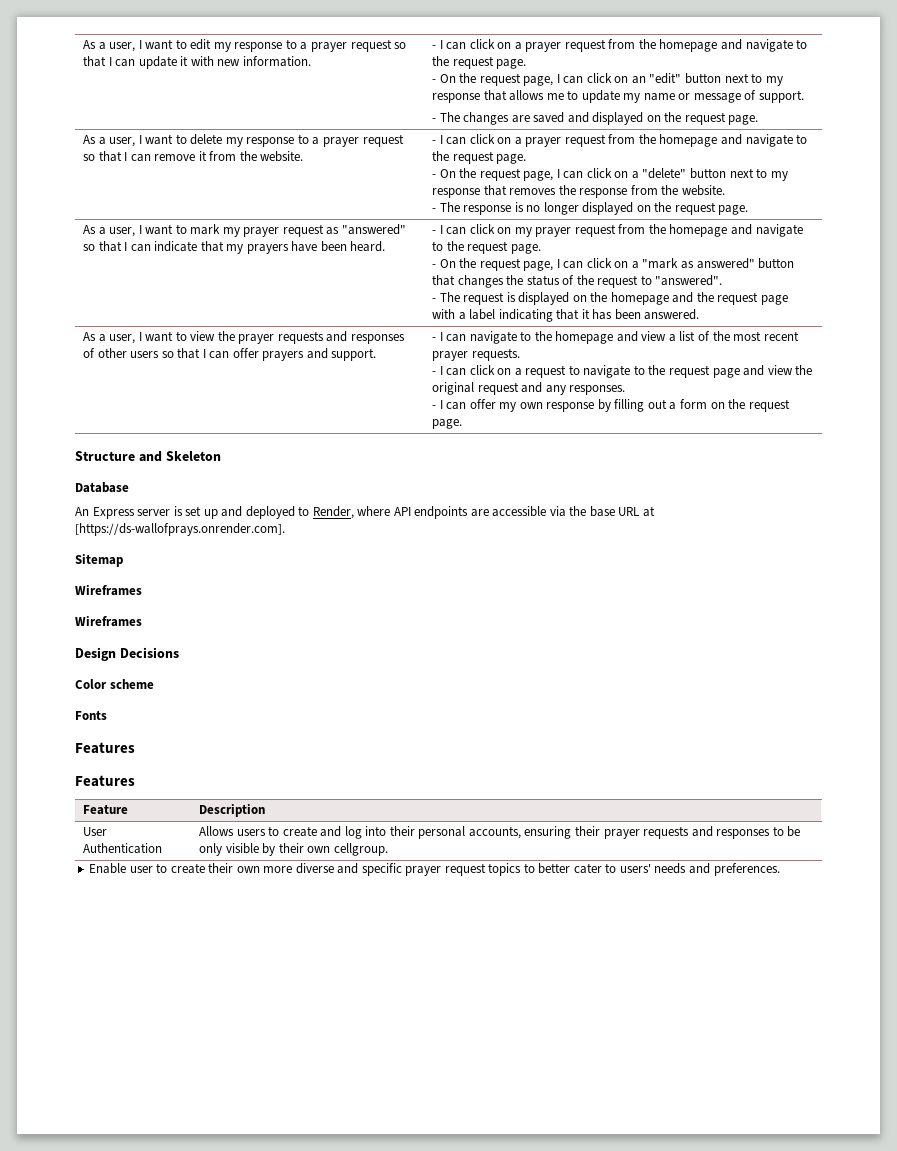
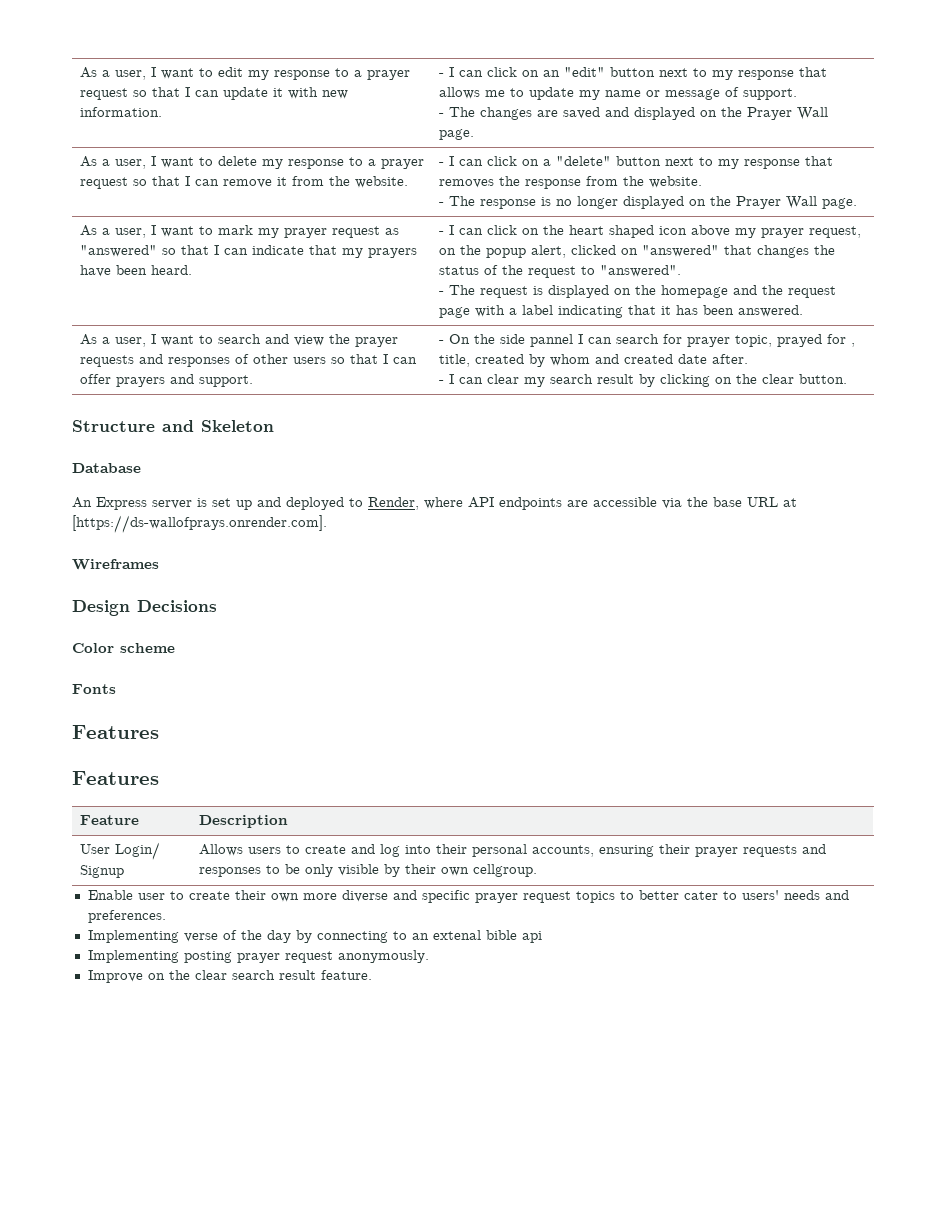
- As a user, I want to edit my response to a prayer request so that I can update it with new information. | - I can click on a prayer request from the homepage and navigate to the request page.
- - On the request page, I can click on an "edit" button next to my response that allows me to update my name or message of support.
+ As a user, I want to edit my response to a prayer request so that I can update it with new information. | - I can click on an "edit" button next to my response that allows me to update my name or message of support.
- - The changes are saved and displayed on the request page.
+ - The changes are saved and displayed on the Prayer Wall page.
- As a user, I want to delete my response to a prayer request so that I can remove it from the website. | - I can click on a prayer request from the homepage and navigate to the request page.
- - On the request page, I can click on a "delete" button next to my response that removes the response from the website.
+ As a user, I want to delete my response to a prayer request so that I can remove it from the website. | - I can click on a "delete" button next to my response that removes the response from the website.
- - The response is no longer displayed on the request page.
+ - The response is no longer displayed on the Prayer Wall page.
- - I can click on my prayer request from the homepage and navigate to the request page.
- - On the request page, I can click on a "mark as answered" button that changes the status of the request to "answered".
+ - I can click on the heart shaped icon above my prayer request, on the popup alert, clicked on "answered" that changes the status of the request to "answered".
- As a user, I want to view the prayer requests and responses of other users so that I can offer prayers and support.
+ As a user, I want to search and view the prayer requests and responses of other users so that I can offer prayers and support.
- - I can navigate to the homepage and view a list of the most recent prayer requests.
- - I can click on a request to navigate to the request page and view the original request and any responses.
- - I can offer my own response by filling out a form on the request page.
+ - On the side pannel I can search for prayer topic, prayed for , title, created by whom and created date after.
+ - I can clear my search result by clicking on the clear button.
- Sitemap
- Wireframes
- User Authentication | Allows users to create and log into their personal accounts, ensuring their prayer requests and responses to be only visible by their own cellgroup.
+ User Login/ Signup | Allows users to create and log into their personal accounts, ensuring their prayer requests and responses to be only visible by their own cellgroup.
+ Implementing verse of the day by connecting to an extenal bible api
+ Implementing posting prayer request anonymously.
+ Improve on the clear search result feature.

